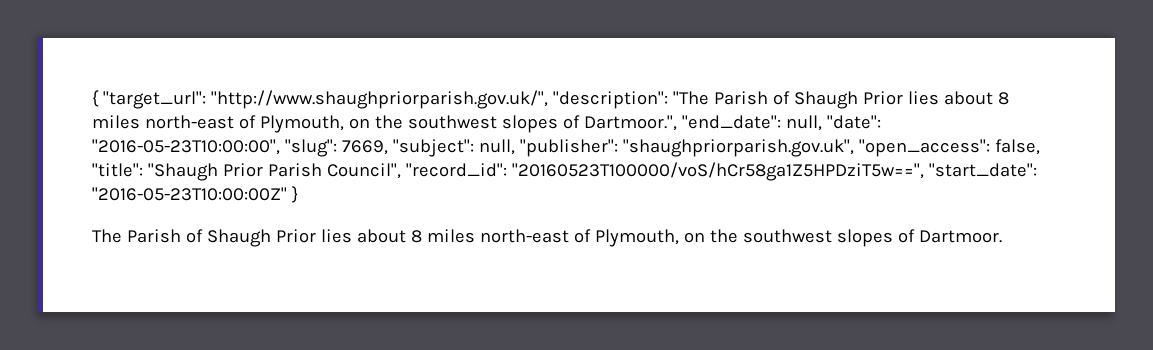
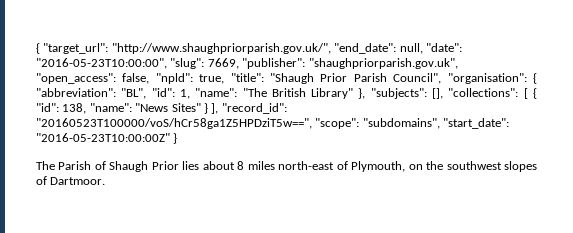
- { "target_url": "http://www.shaughpriorparish.gov.uk/", "description": "The Parish of Shaugh Prior lies about 8 miles north-east of Plymouth, on the southwest slopes of Dartmoor.", "end_date": null, "date": "2016-05-23T10:00:00", "slug": 7669, "subject": null, "publisher": "shaughpriorparish.gov.uk", "open_access": false, "title": "Shaugh Prior Parish Council", "record_id": "20160523T100000/voS/hCr58ga1Z5HPDziT5w==", "start_date": "2016-05-23T10:00:00Z" }
+ { "target_url": "http://www.shaughpriorparish.gov.uk/", "end_date": null, "date": "2016-05-23T10:00:00", "slug": 7669, "publisher": "shaughpriorparish.gov.uk", "open_access": false, "npld": true, "title": "Shaugh Prior Parish Council", "organisation": { "abbreviation": "BL", "id": 1, "name": "The British Library" }, "subjects": [], "collections": [ { "id": 138, "name": "News Sites" } ], "record_id": "20160523T100000/voS/hCr58ga1Z5HPDziT5w==", "scope": "subdomains", "start_date": "2016-05-23T10:00:00Z" }

